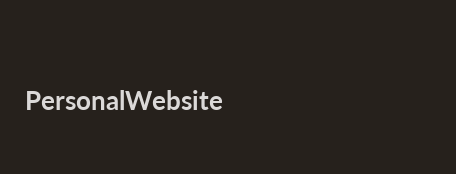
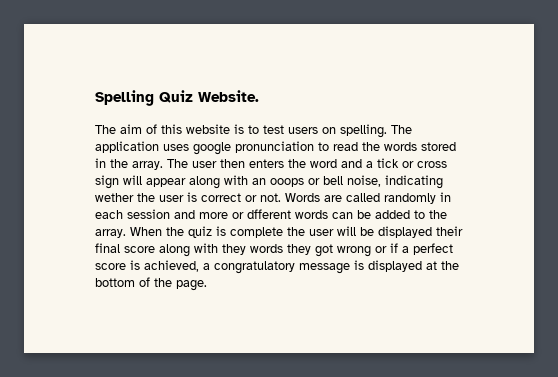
- PersonalWebsite
+ Spelling Quiz Website.
+ The aim of this website is to test users on spelling. The application uses google pronunciation to read the words stored in the array. The user then enters the word and a tick or cross sign will appear along with an ooops or bell noise, indicating wether the user is correct or not. Words are called randomly in each session and more or dfferent words can be added to the array. When the quiz is complete the user will be displayed their final score along with they words they got wrong or if a perfect score is achieved, a congratulatory message is displayed at the bottom of the page.

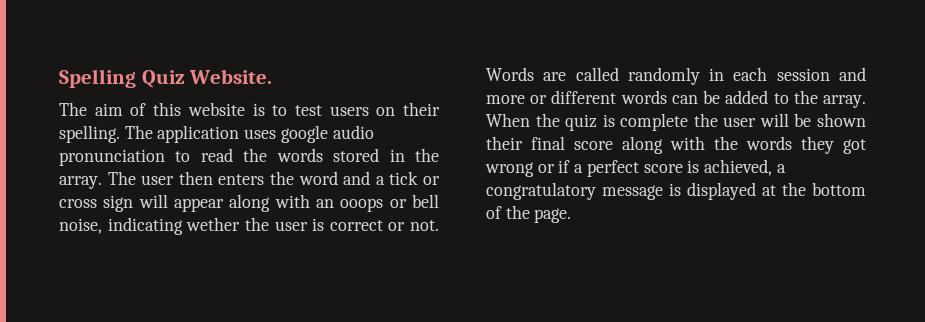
- The aim of this website is to test users on spelling.
+ The aim of this website is to test users on their spelling.
- The application uses google pronunciation to read the words stored in the array.
+ The application uses google audio pronunciation to read the words stored in the array.
- Words are called randomly in each session and more or dfferent words can be added to the array.
+ Words are called randomly in each session and more or different words can be added to the array.
- When the quiz is complete the user will be displayed their final score along with they words they got wrong or if a perfect score is achieved, a congratulatory message is displayed at the bottom of the page.
+ When the quiz is complete the user will be shown their final score along with the words they got wrong or if a perfect score is achieved, a congratulatory message is displayed at the bottom of the page.

